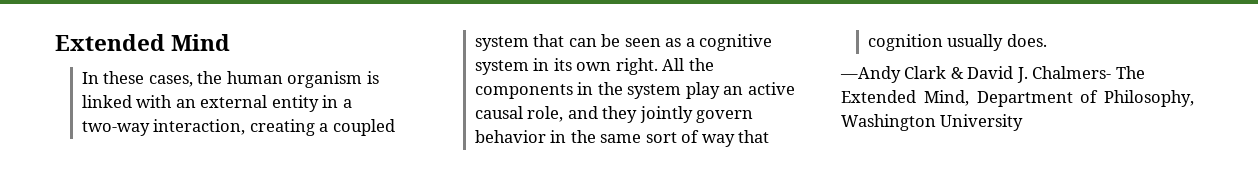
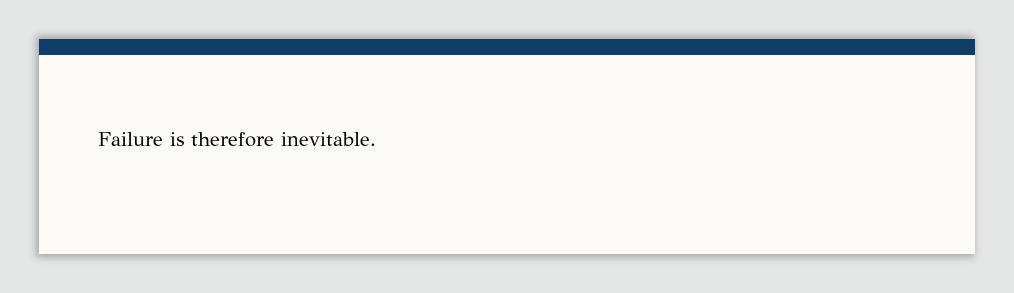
- Extended Mind
- In these cases, the human organism is linked with an external entity in a two-way interaction, creating a coupled system that can be seen as a cognitive system in its own right. All the components in the system play an active causal role, and they jointly govern behavior in the same sort of way that cognition usually does.
- —Andy Clark & David J. Chalmers- The Extended Mind, Department of Philosophy, Washington University
+ Failure is therefore inevitable.

